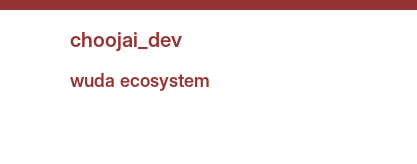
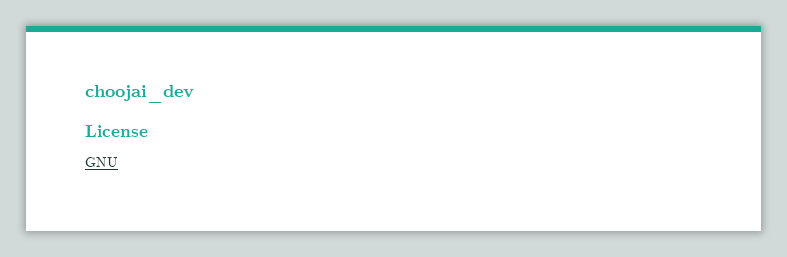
- wuda ecosystem
+ License
+ GNU

